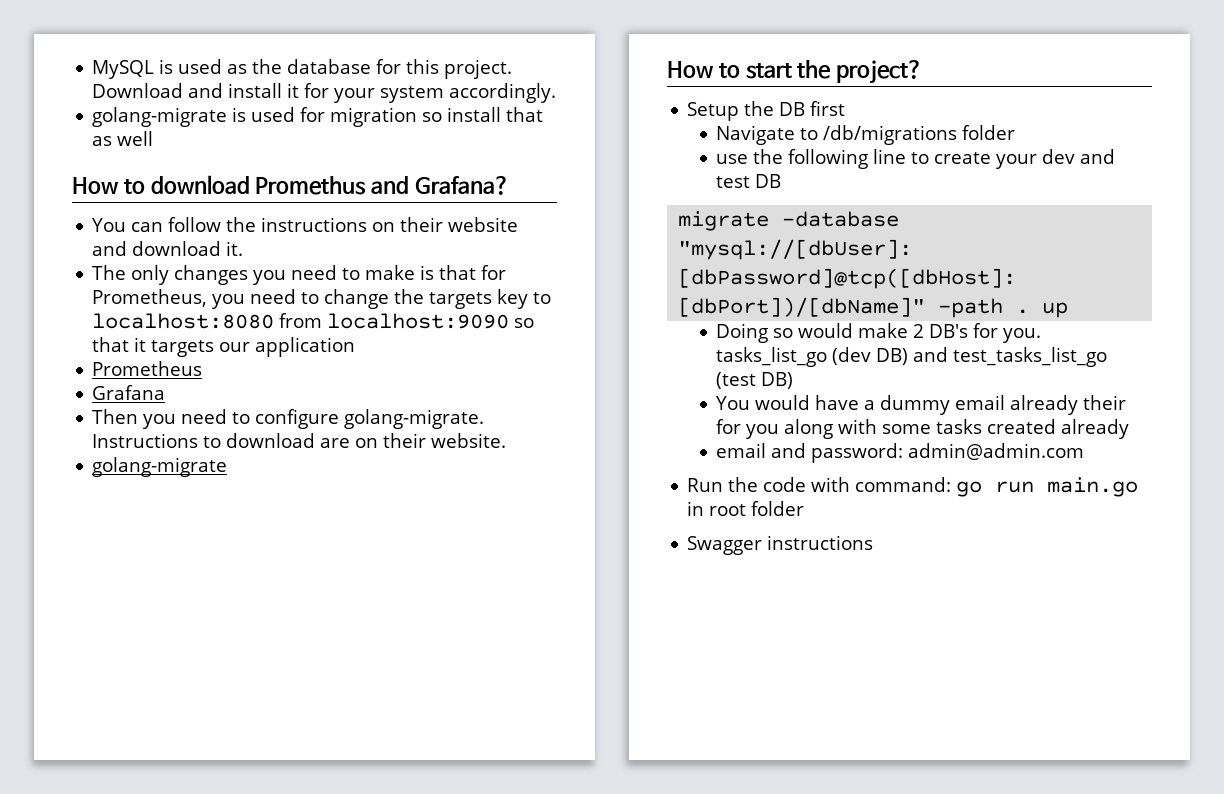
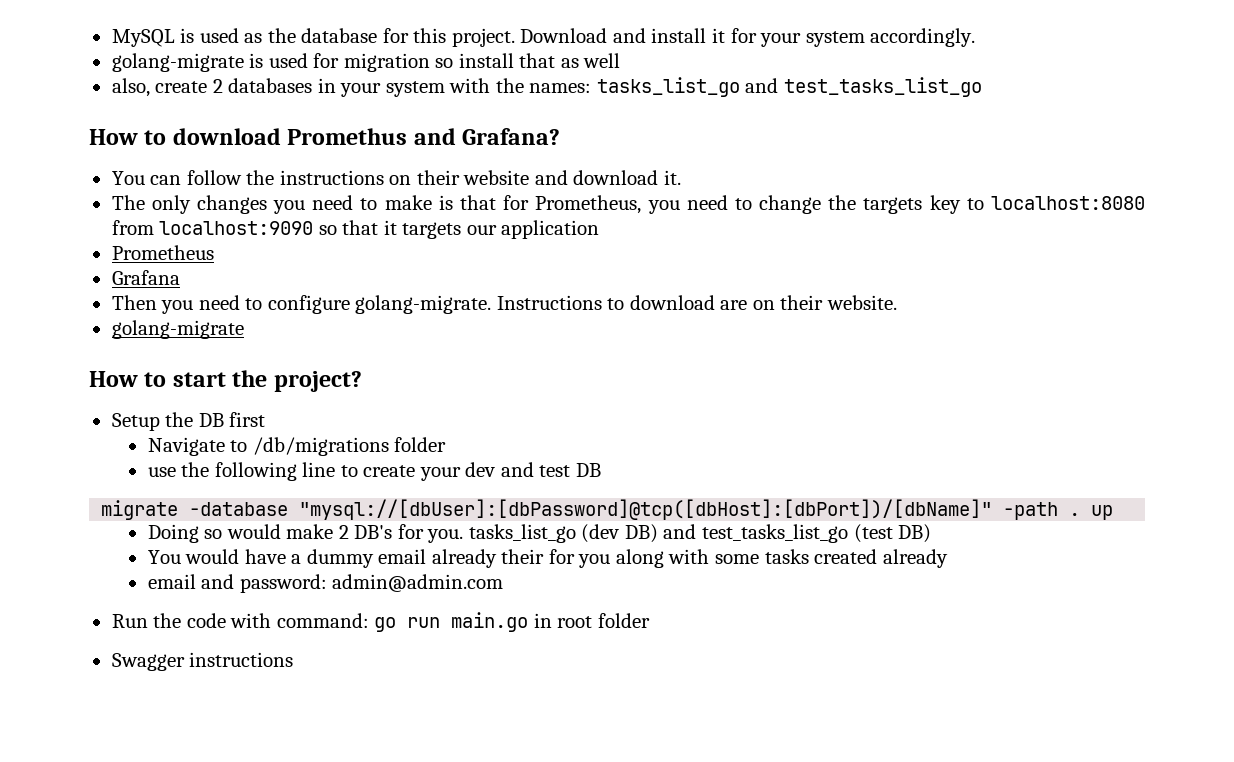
+ also, create 2 databases in your system with the names: tasks_list_go and test_tasks_list_go

